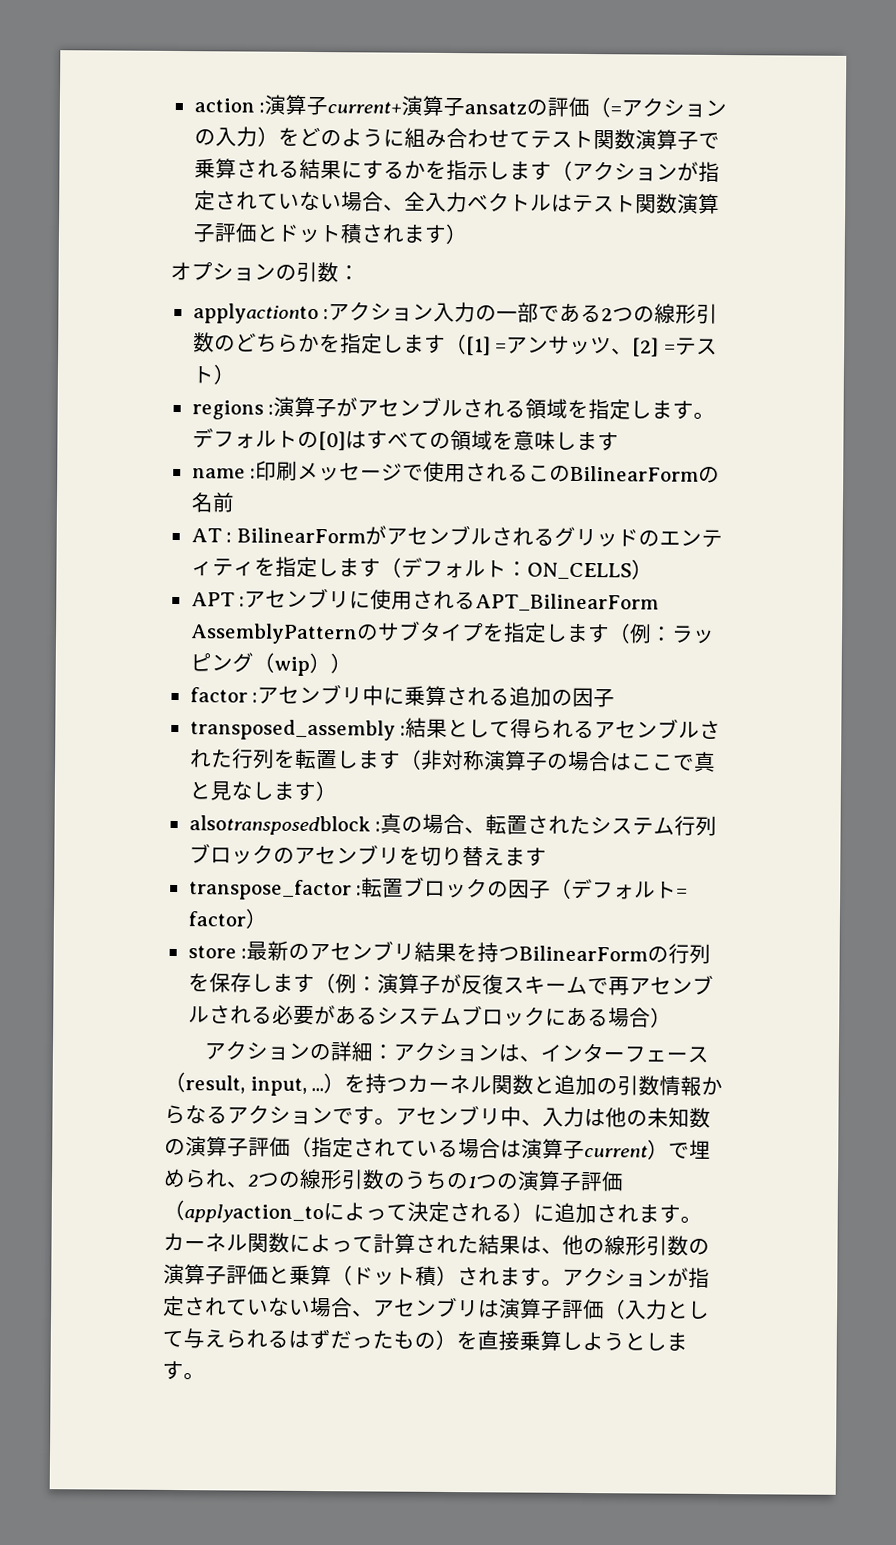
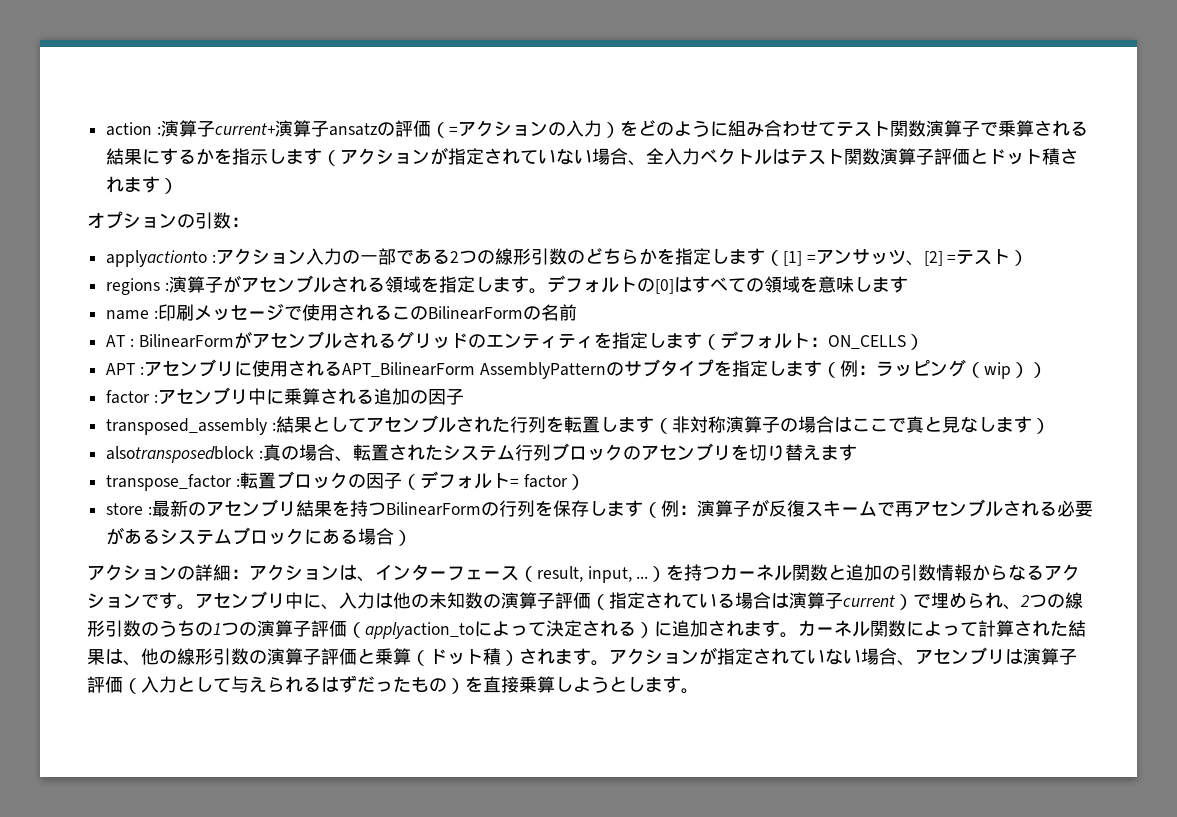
- transposed_assembly :結果として得られるアセンブルされた行列を転置します（非対称演算子の場合はここで真と見なします）
+ transposed_assembly :結果としてアセンブルされた行列を転置します（非対称演算子の場合はここで真と見なします）
- アセンブリ中、入力は他の未知数の演算子評価（指定されている場合は演算子current）で埋められ、2つの線形引数のうちの1つの演算子評価（applyaction_toによって決定される）に追加されます。
+ アセンブリ中に、入力は他の未知数の演算子評価（指定されている場合は演算子current）で埋められ、2つの線形引数のうちの1つの演算子評価（applyaction_toによって決定される）に追加されます。

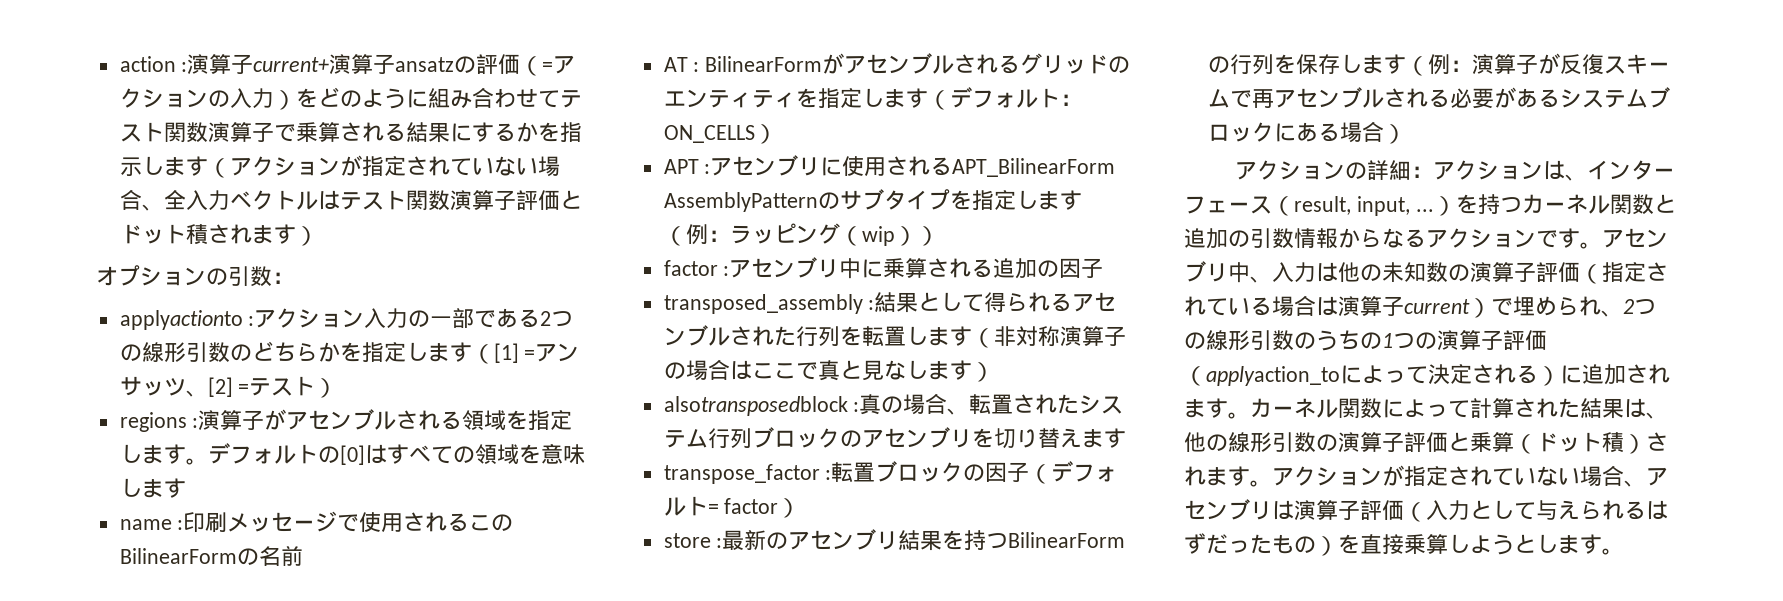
- transposed_assembly :結果としてアセンブルされた行列を転置します（非対称演算子の場合はここで真と見なします）
+ transposed_assembly :結果として得られるアセンブルされた行列を転置します（非対称演算子の場合はここで真と見なします）
- アセンブリ中に、入力は他の未知数の演算子評価（指定されている場合は演算子current）で埋められ、2つの線形引数のうちの1つの演算子評価（applyaction_toによって決定される）に追加されます。
+ アセンブリ中、入力は他の未知数の演算子評価（指定されている場合は演算子current）で埋められ、2つの線形引数のうちの1つの演算子評価（applyaction_toによって決定される）に追加されます。

